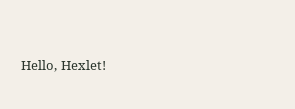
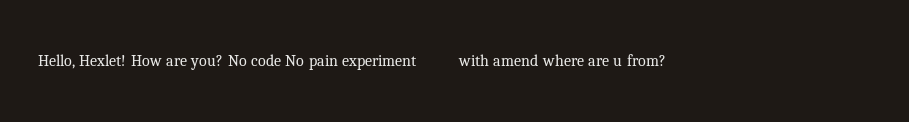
+ How are you? No code No pain experiment with amend where are u from?

